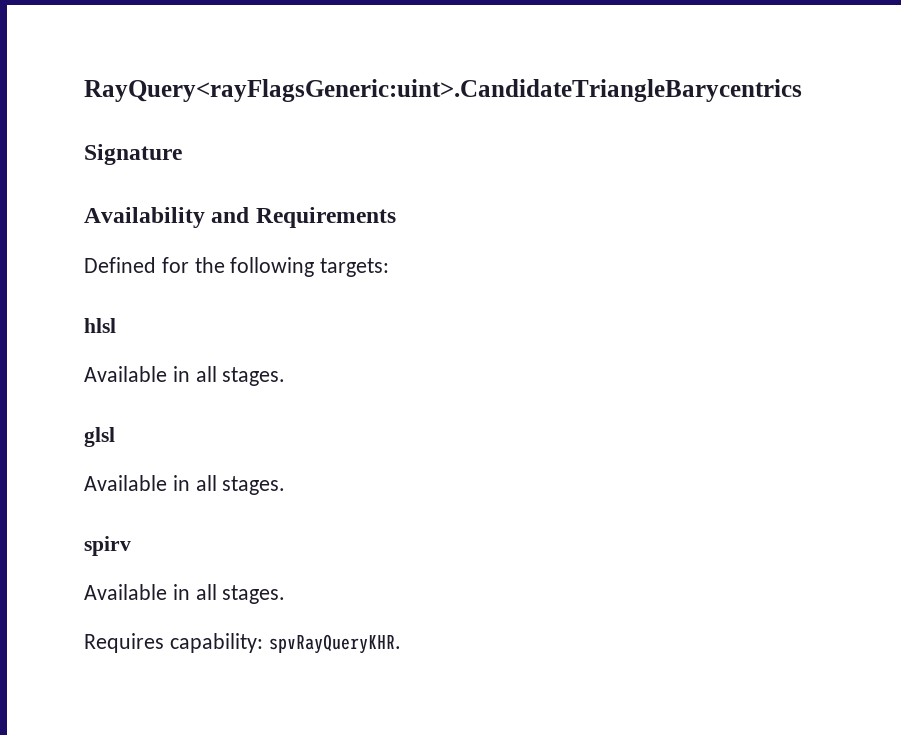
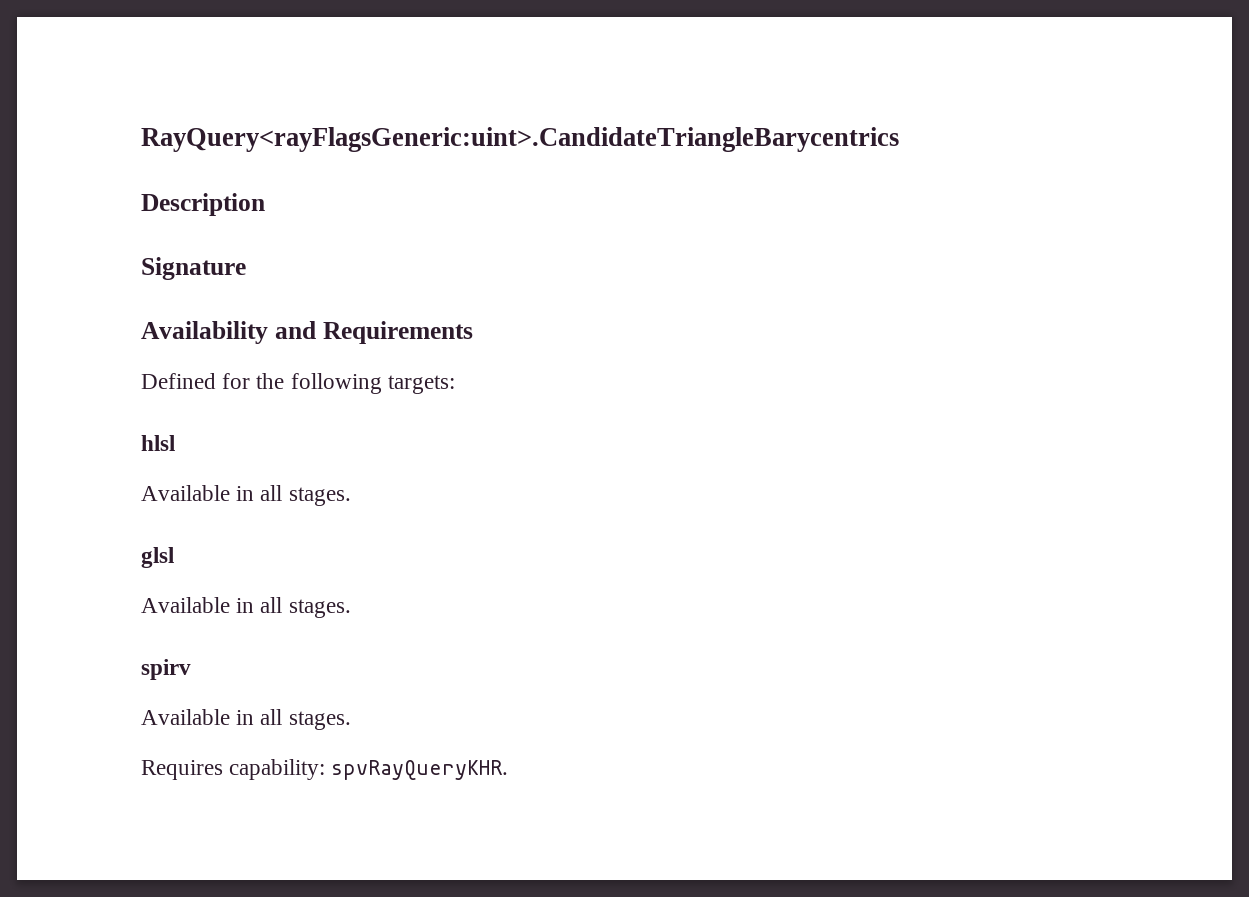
+ Description

